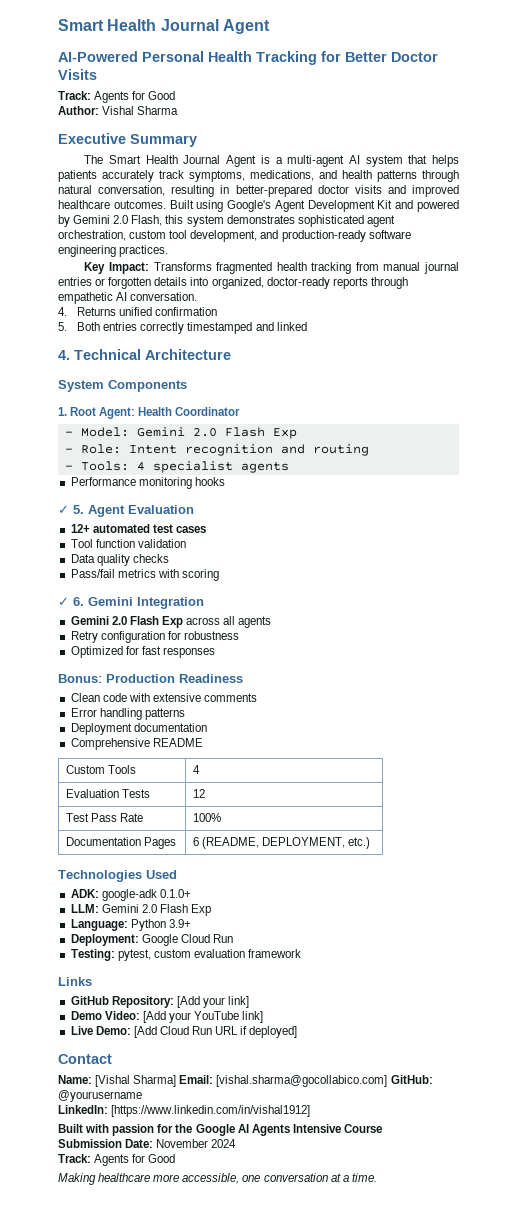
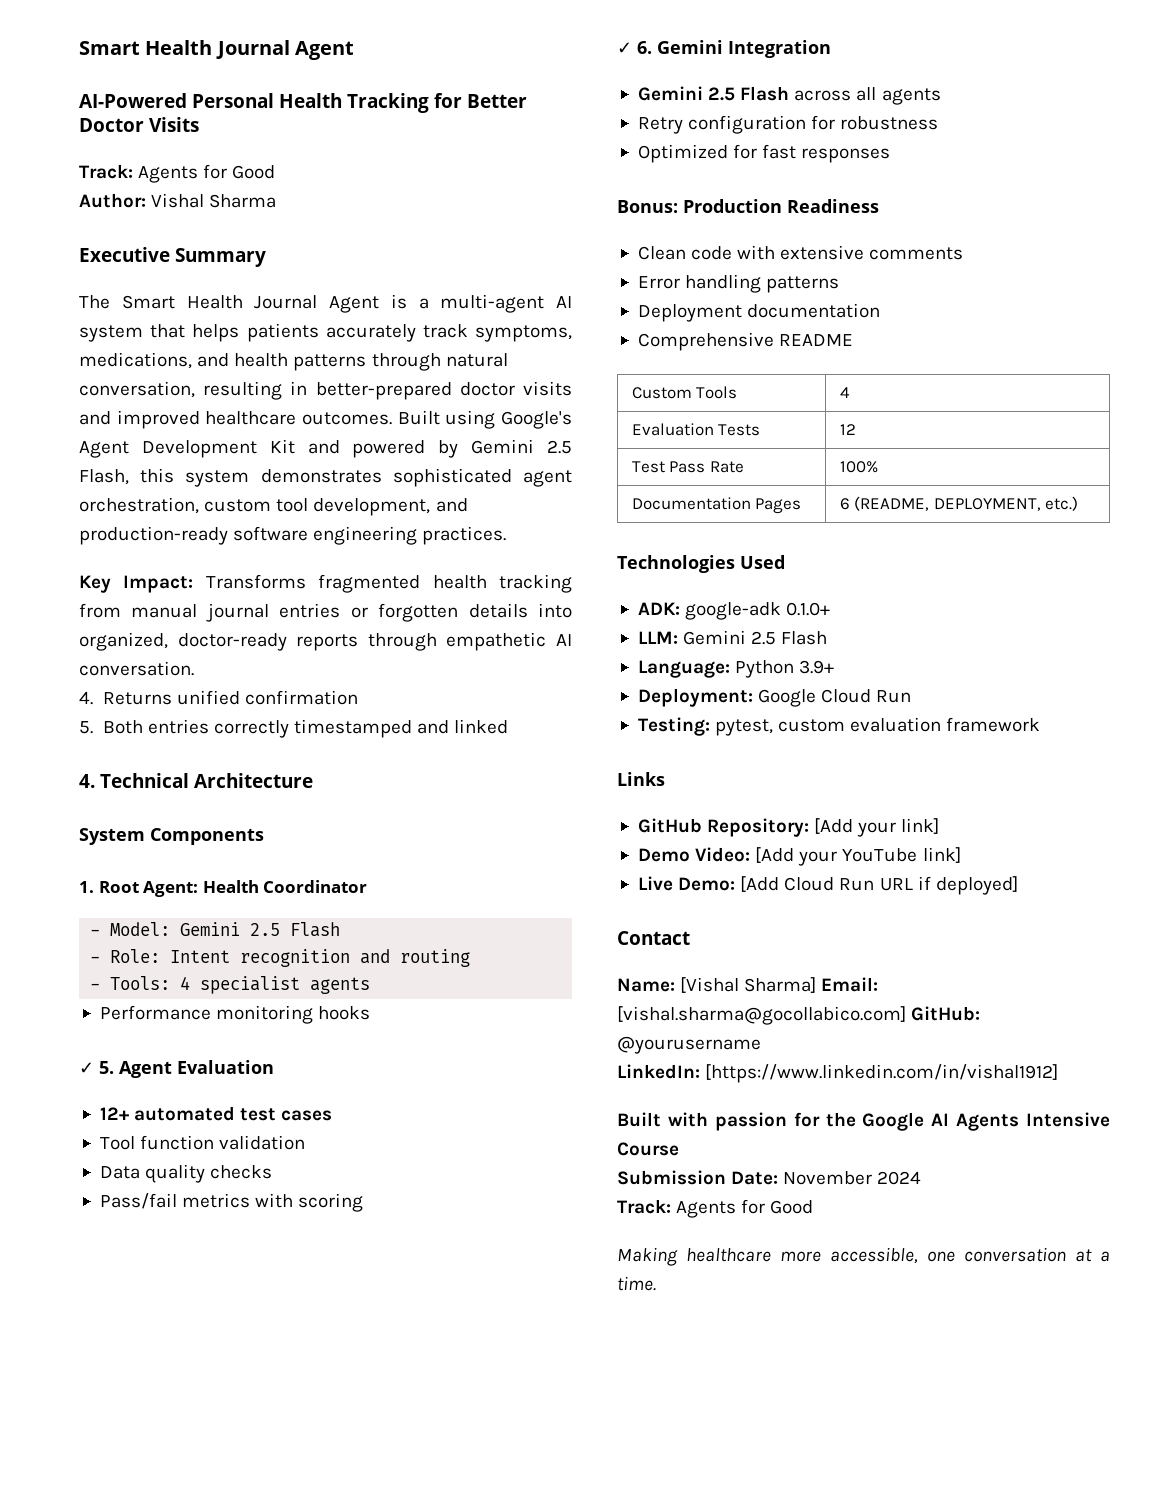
- Built using Google's Agent Development Kit and powered by Gemini 2.0 Flash, this system demonstrates sophisticated agent orchestration, custom tool development, and production-ready software engineering practices.
+ Built using Google's Agent Development Kit and powered by Gemini 2.5 Flash, this system demonstrates sophisticated agent orchestration, custom tool development, and production-ready software engineering practices.
- - Model: Gemini 2.0 Flash Exp
+ - Model: Gemini 2.5 Flash
- Gemini 2.0 Flash Exp across all agents
+ Gemini 2.5 Flash across all agents
- LLM: Gemini 2.0 Flash Exp
+ LLM: Gemini 2.5 Flash

